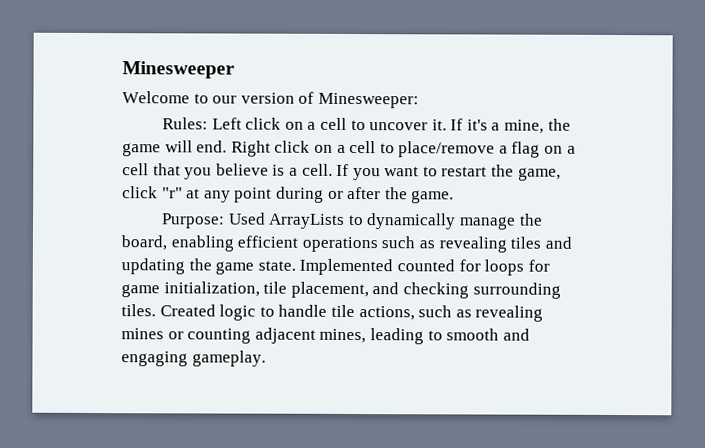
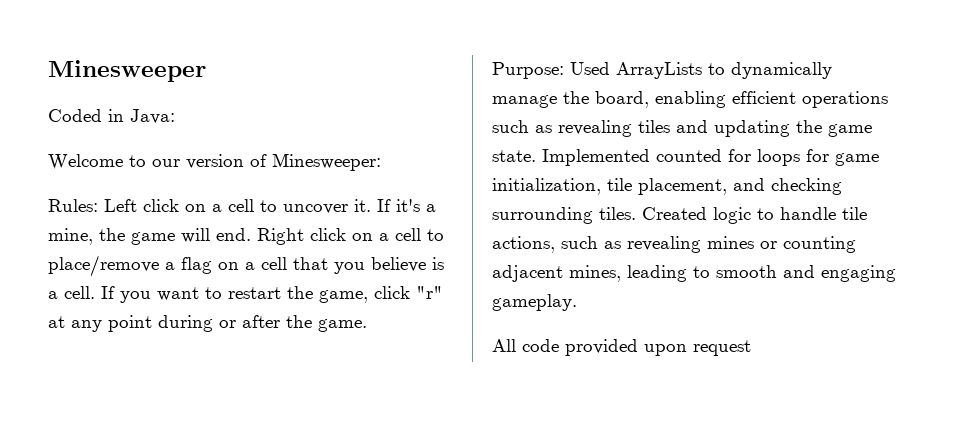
+ Coded in Java:
+ All code provided upon request

